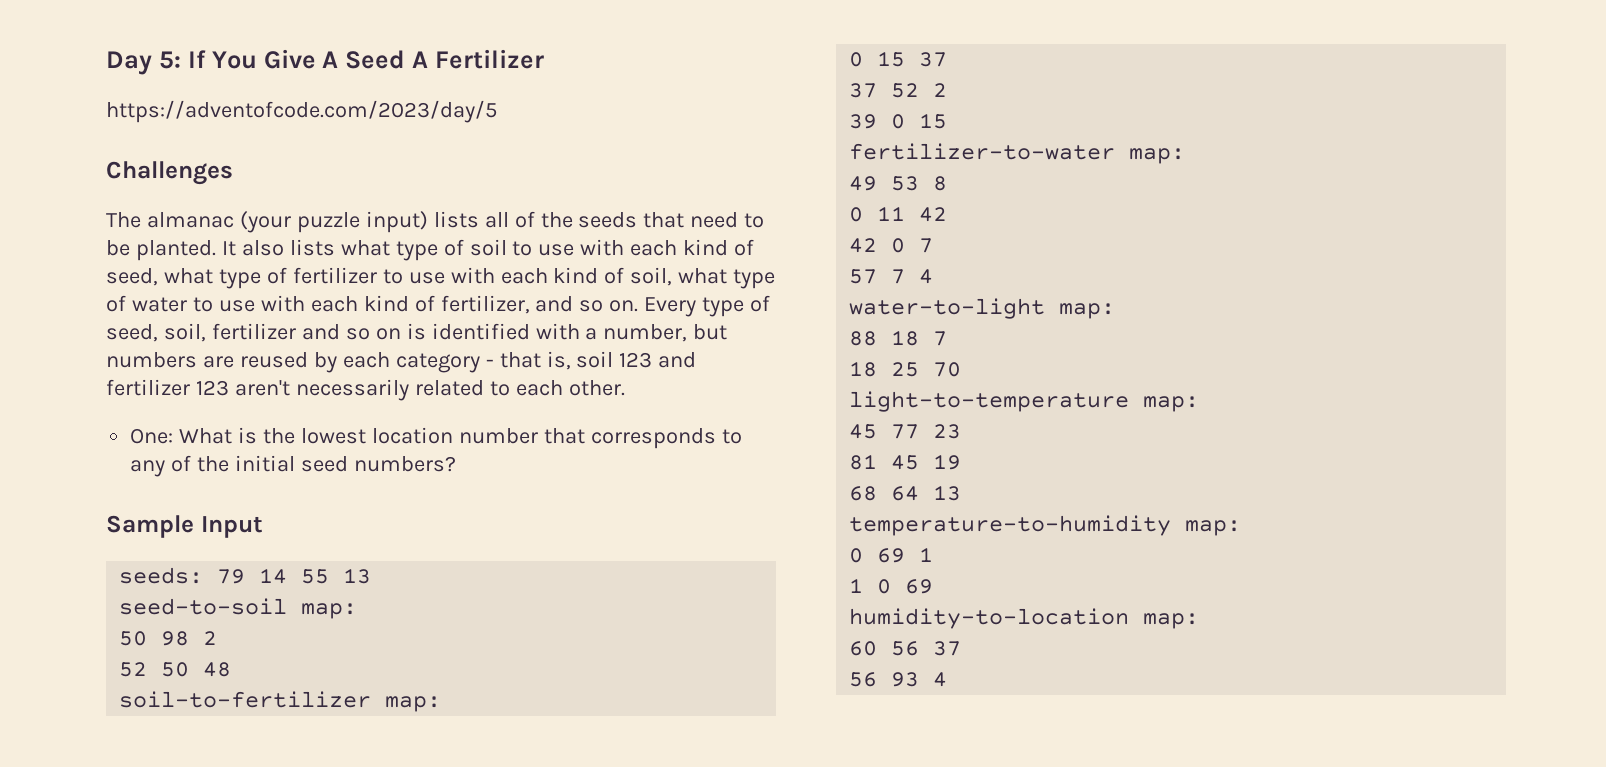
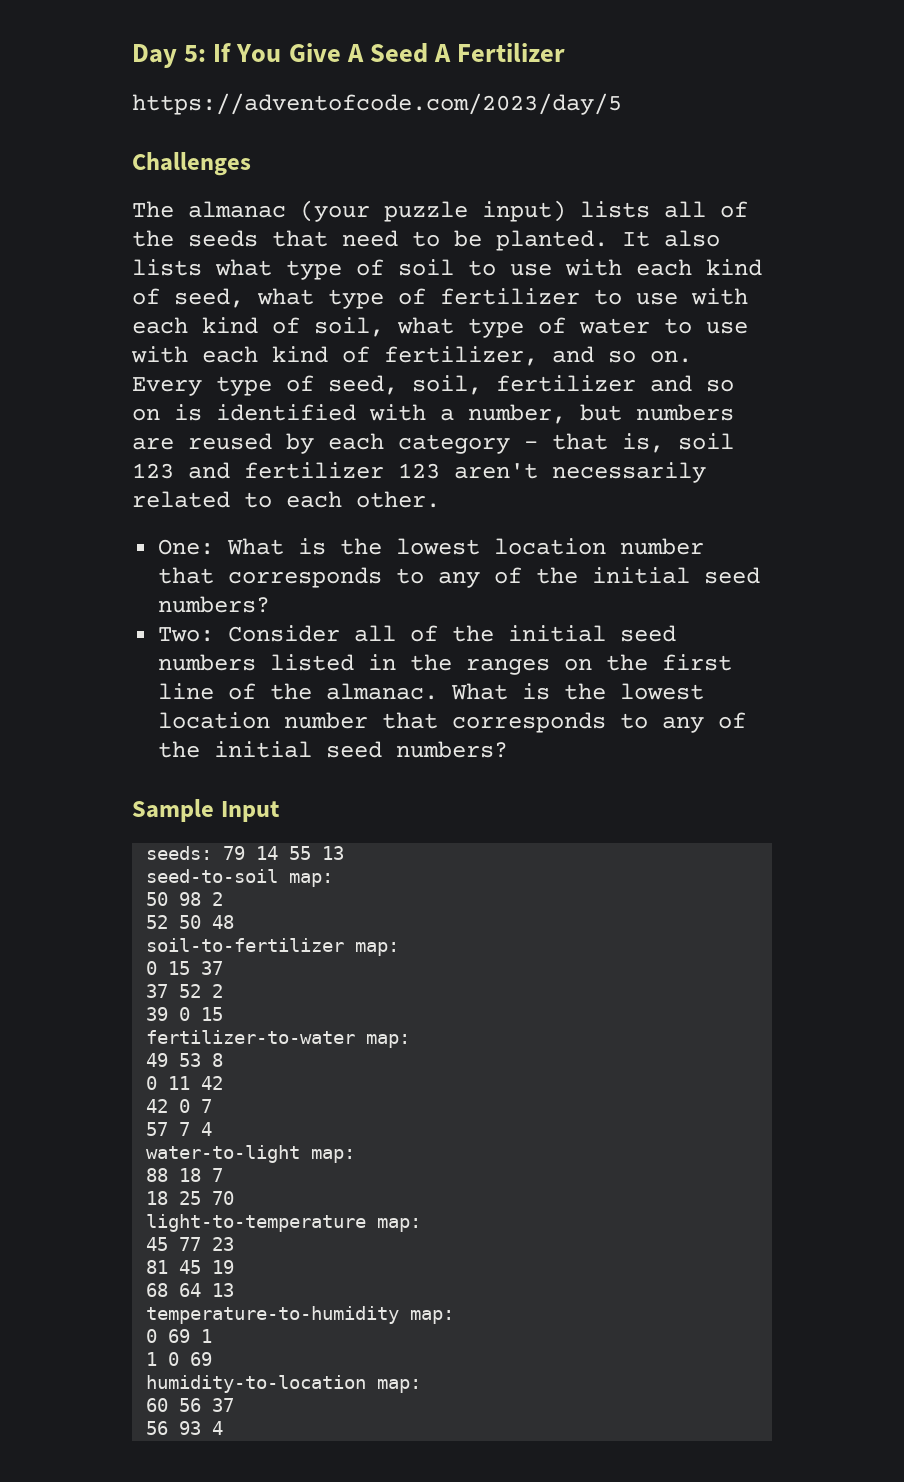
+ Two: Consider all of the initial seed numbers listed in the ranges on the first line of the almanac. What is the lowest location number that corresponds to any of the initial seed numbers?

